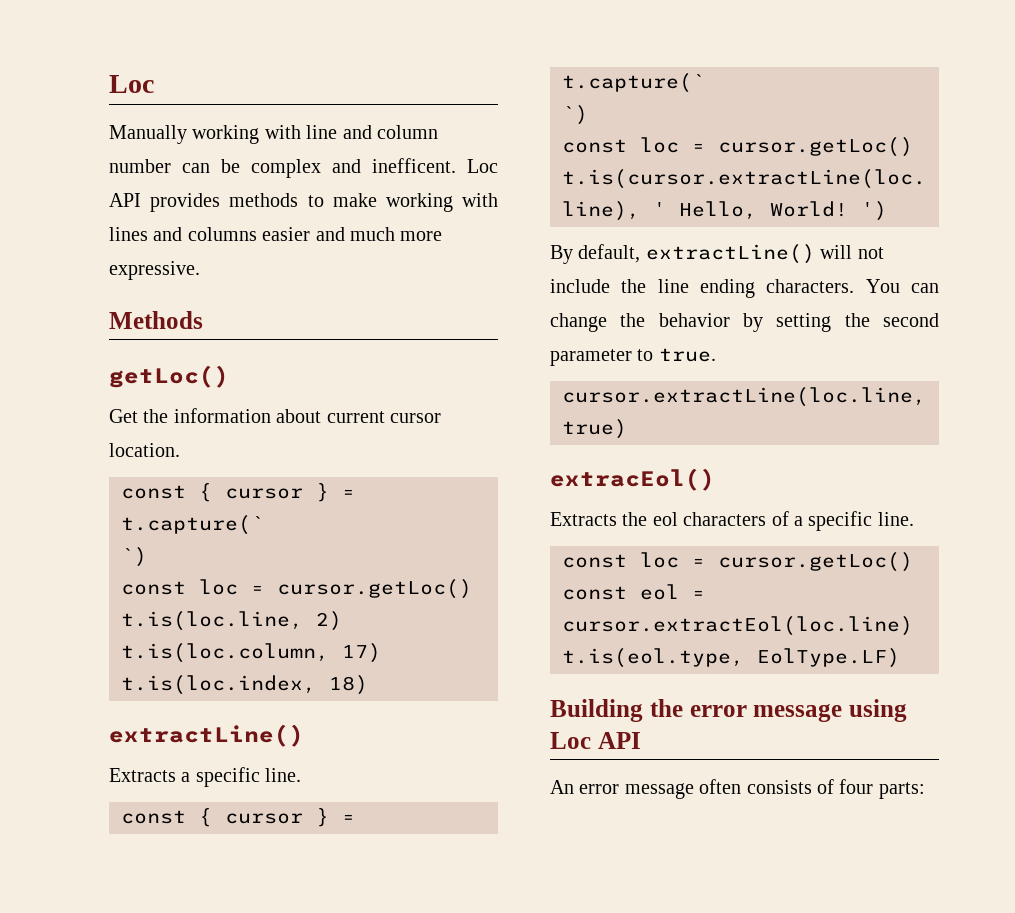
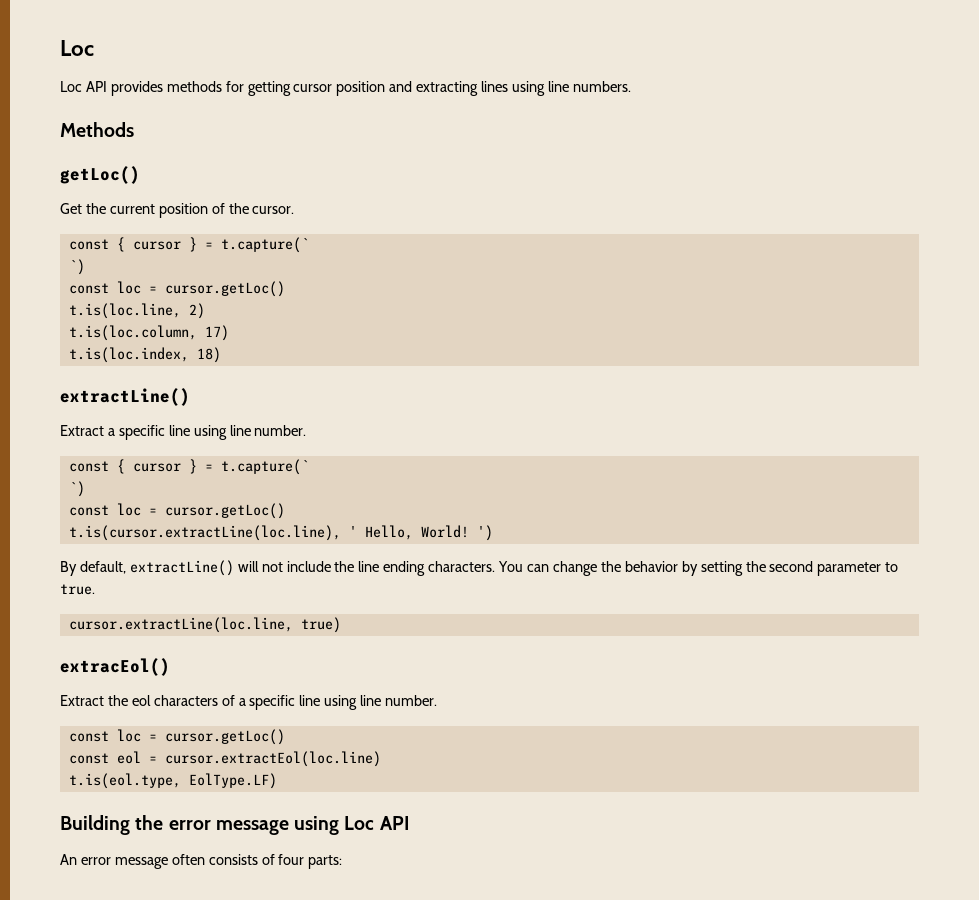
- Manually working with line and column number can be complex and inefficent. Loc API provides methods to make working with lines and columns easier and much more expressive.
+ Loc API provides methods for getting cursor position and extracting lines using line numbers.
- Get the information about current cursor location.
+ Get the current position of the cursor.
- Extracts a specific line.
+ Extract a specific line using line number.
- Extracts the eol characters of a specific line.
+ Extract the eol characters of a specific line using line number.

